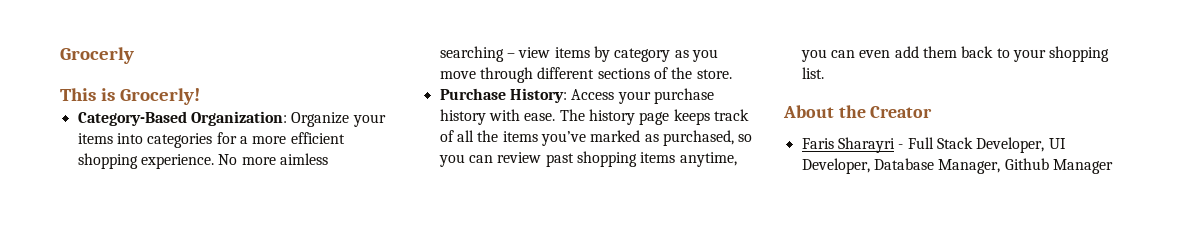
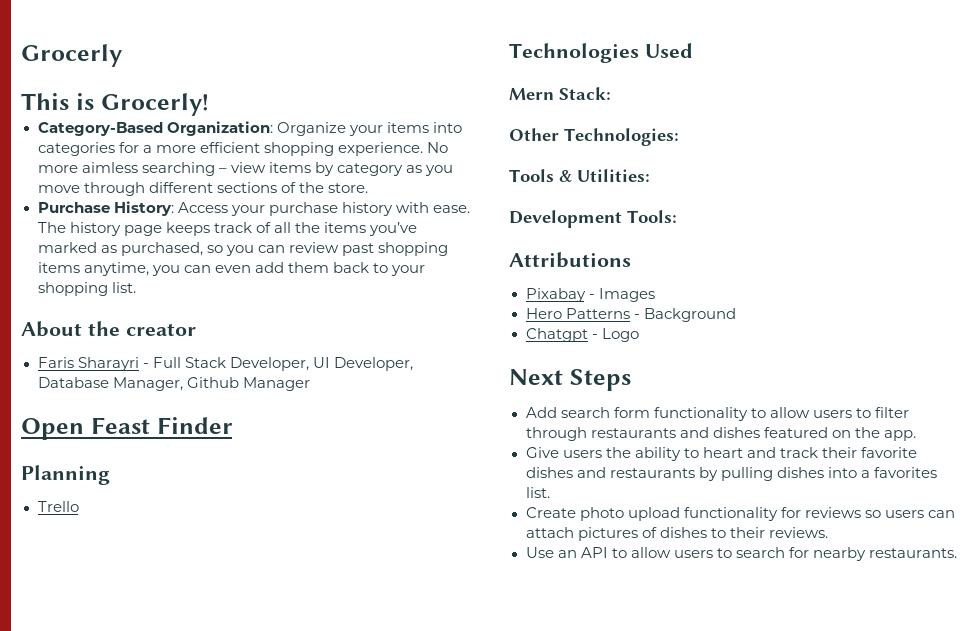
- About the Creator
+ About the creator
+ Open Feast Finder
+ Planning
+ Trello
+ Technologies Used
+ Mern Stack:
+ Other Technologies:
+ Tools & Utilities:
+ Development Tools:
+ Attributions
+ Pixabay - Images
+ Hero Patterns - Background
+ Chatgpt - Logo
+ Next Steps
+ Add search form functionality to allow users to filter through restaurants and dishes featured on the app.
+ Give users the ability to heart and track their favorite dishes and restaurants by pulling dishes into a favorites list.
+ Create photo upload functionality for reviews so users can attach pictures of dishes to their reviews.
+ Use an API to allow users to search for nearby restaurants.

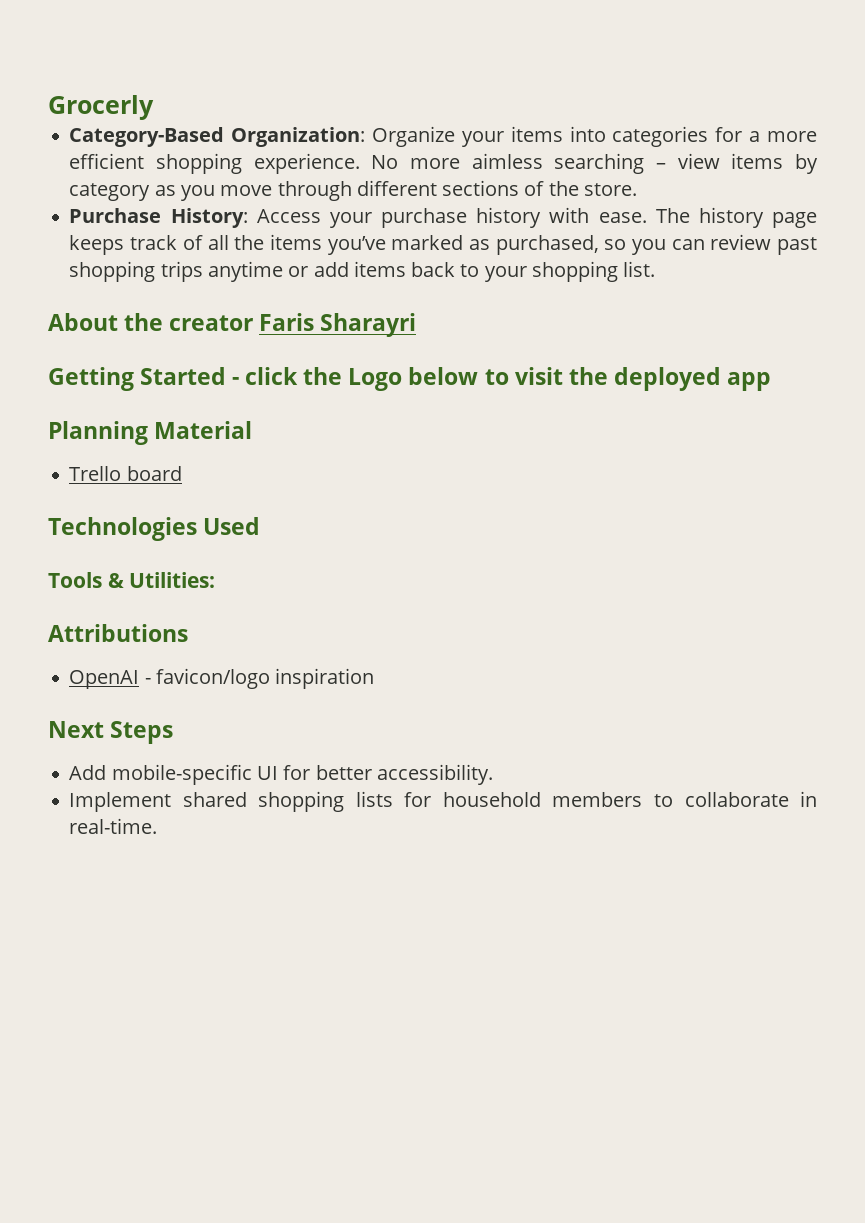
- This is Grocerly!
- The history page keeps track of all the items you’ve marked as purchased, so you can review past shopping items anytime, you can even add them back to your shopping list.
+ The history page keeps track of all the items you’ve marked as purchased, so you can review past shopping trips anytime or add items back to your shopping list.
- About the creator
- Faris Sharayri - Full Stack Developer, UI Developer, Database Manager, Github Manager
- Open Feast Finder
+ About the creator Faris Sharayri
+ Getting Started - click the Logo below to visit the deployed app
- Planning
+ Planning Material
- Trello
+ Trello board
- Mern Stack:
- Other Technologies:
- Development Tools:
- Pixabay - Images
- Hero Patterns - Background
- Chatgpt - Logo
+ OpenAI - favicon/logo inspiration
  Next Steps
- Add search form functionality to allow users to filter through restaurants and dishes featured on the app.
- Give users the ability to heart and track their favorite dishes and restaurants by pulling dishes into a favorites list.
- Create photo upload functionality for reviews so users can attach pictures of dishes to their reviews.
- Use an API to allow users to search for nearby restaurants.
+ Add mobile-specific UI for better accessibility.
+ Implement shared shopping lists for household members to collaborate in real-time.

